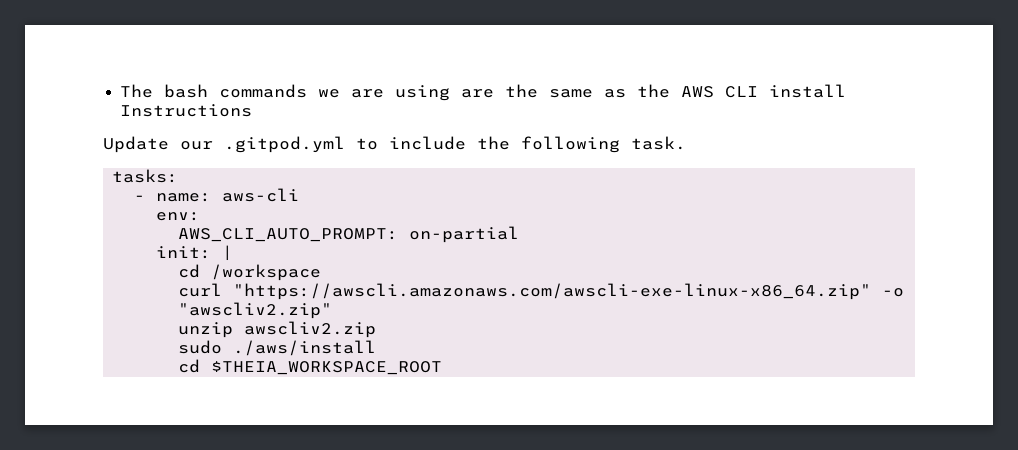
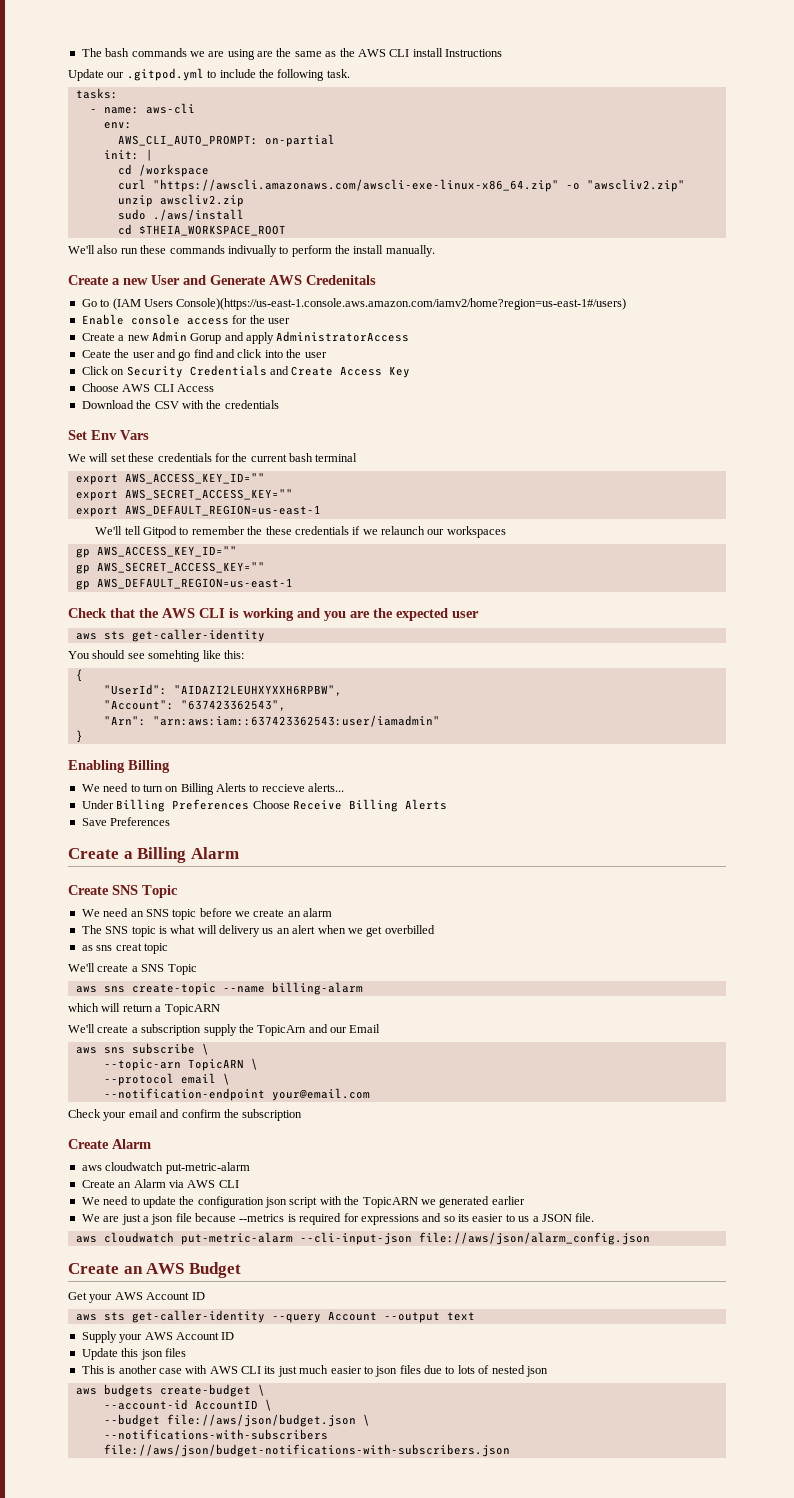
+ We'll also run these commands indivually to perform the install manually.
+ Create a new User and Generate AWS Credenitals
+ Go to (IAM Users Console)(https://us-east-1.console.aws.amazon.com/iamv2/home?region=us-east-1#/users)
+ Enable console access for the user
+ Create a new Admin Gorup and apply AdministratorAccess
+ Ceate the user and go find and click into the user
+ Click on Security Credentials and Create Access Key
+ Choose AWS CLI Access
+ Download the CSV with the credentials
+ Set Env Vars
+ We will set these credentials for the current bash terminal
+ export AWS_ACCESS_KEY_ID=""
+ export AWS_SECRET_ACCESS_KEY=""
+ export AWS_DEFAULT_REGION=us-east-1
+ We'll tell Gitpod to remember the these credentials if we relaunch our workspaces
+ gp AWS_ACCESS_KEY_ID=""
+ gp AWS_SECRET_ACCESS_KEY=""
+ gp AWS_DEFAULT_REGION=us-east-1
+ Check that the AWS CLI is working and you are the expected user
+ aws sts get-caller-identity
+ You should see somehting like this:
+ {
+ "UserId": "AIDAZI2LEUHXYXXH6RPBW",
+ "Account": "637423362543",
+ "Arn": "arn:aws:iam::637423362543:user/iamadmin"
+ }
+ Enabling Billing
+ We need to turn on Billing Alerts to reccieve alerts...
+ Under Billing Preferences Choose Receive Billing Alerts
+ Save Preferences
+ Create a Billing Alarm
+ Create SNS Topic
+ We need an SNS topic before we create an alarm
+ The SNS topic is what will delivery us an alert when we get overbilled
+ as sns creat topic
+ We'll create a SNS Topic
+ aws sns create-topic --name billing-alarm
+ which will return a TopicARN
+ We'll create a subscription supply the TopicArn and our Email
+ aws sns subscribe \
+ --topic-arn TopicARN \
+ --protocol email \
+ --notification-endpoint your@email.com
+ Check your email and confirm the subscription
+ Create Alarm
+ aws cloudwatch put-metric-alarm
+ Create an Alarm via AWS CLI
+ We need to update the configuration json script with the TopicARN we generated earlier
+ We are just a json file because --metrics is required for expressions and so its easier to us a JSON file.
+ aws cloudwatch put-metric-alarm --cli-input-json file://aws/json/alarm_config.json
+ Create an AWS Budget
+ Get your AWS Account ID
+ aws sts get-caller-identity --query Account --output text
+ Supply your AWS Account ID
+ Update this json files
+ This is another case with AWS CLI its just much easier to json files due to lots of nested json
+ aws budgets create-budget \
+ --account-id AccountID \
+ --budget file://aws/json/budget.json \
+ --notifications-with-subscribers file://aws/json/budget-notifications-with-subscribers.json

